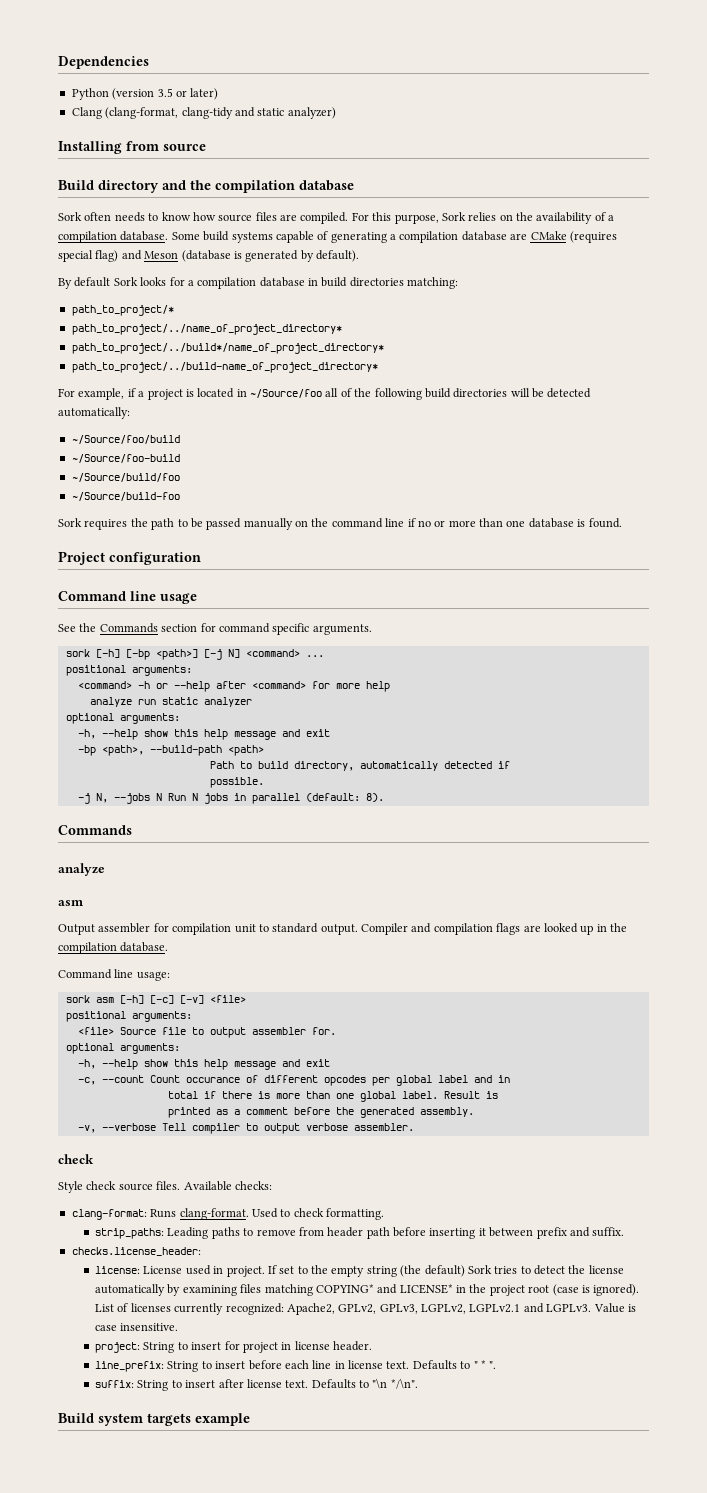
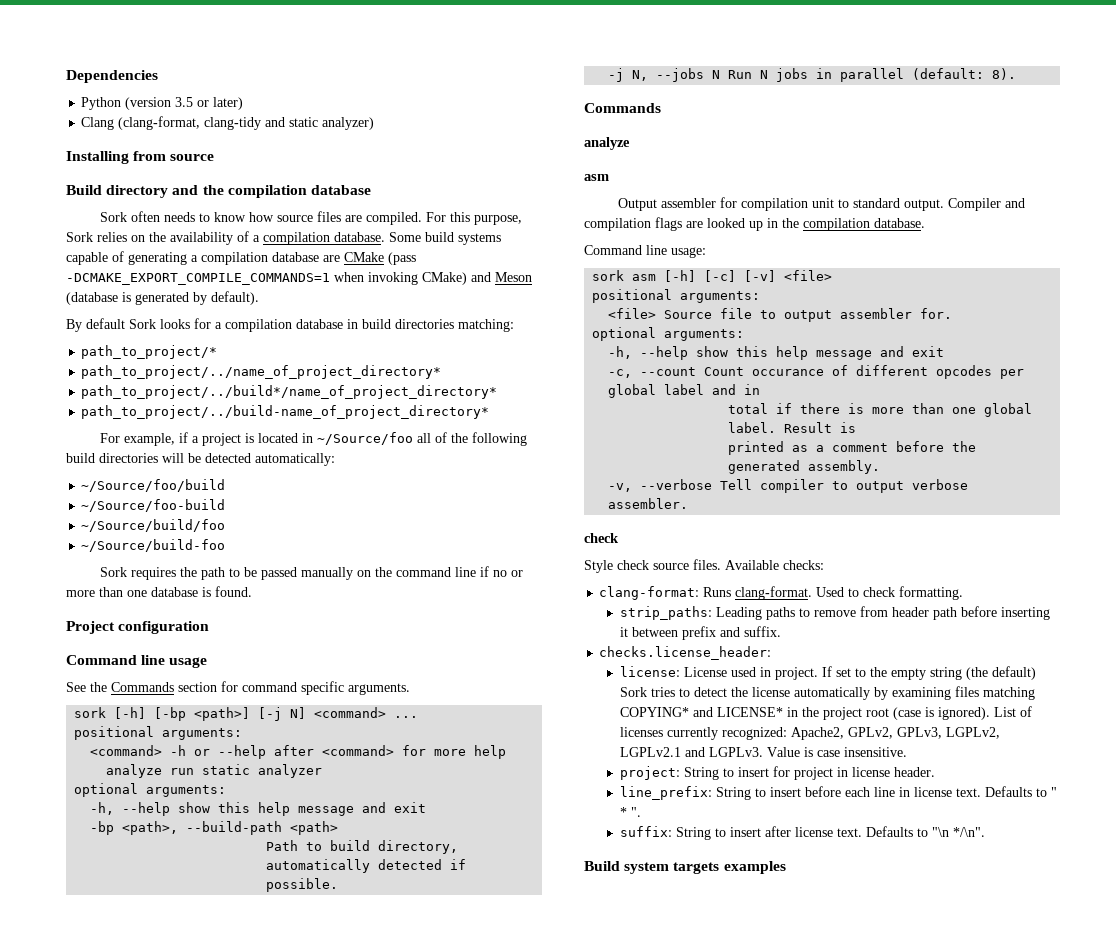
- Some build systems capable of generating a compilation database are CMake (requires special flag) and Meson (database is generated by default).
+ Some build systems capable of generating a compilation database are CMake (pass -DCMAKE_EXPORT_COMPILE_COMMANDS=1 when invoking CMake) and Meson (database is generated by default).
- Build system targets example
+ Build system targets examples

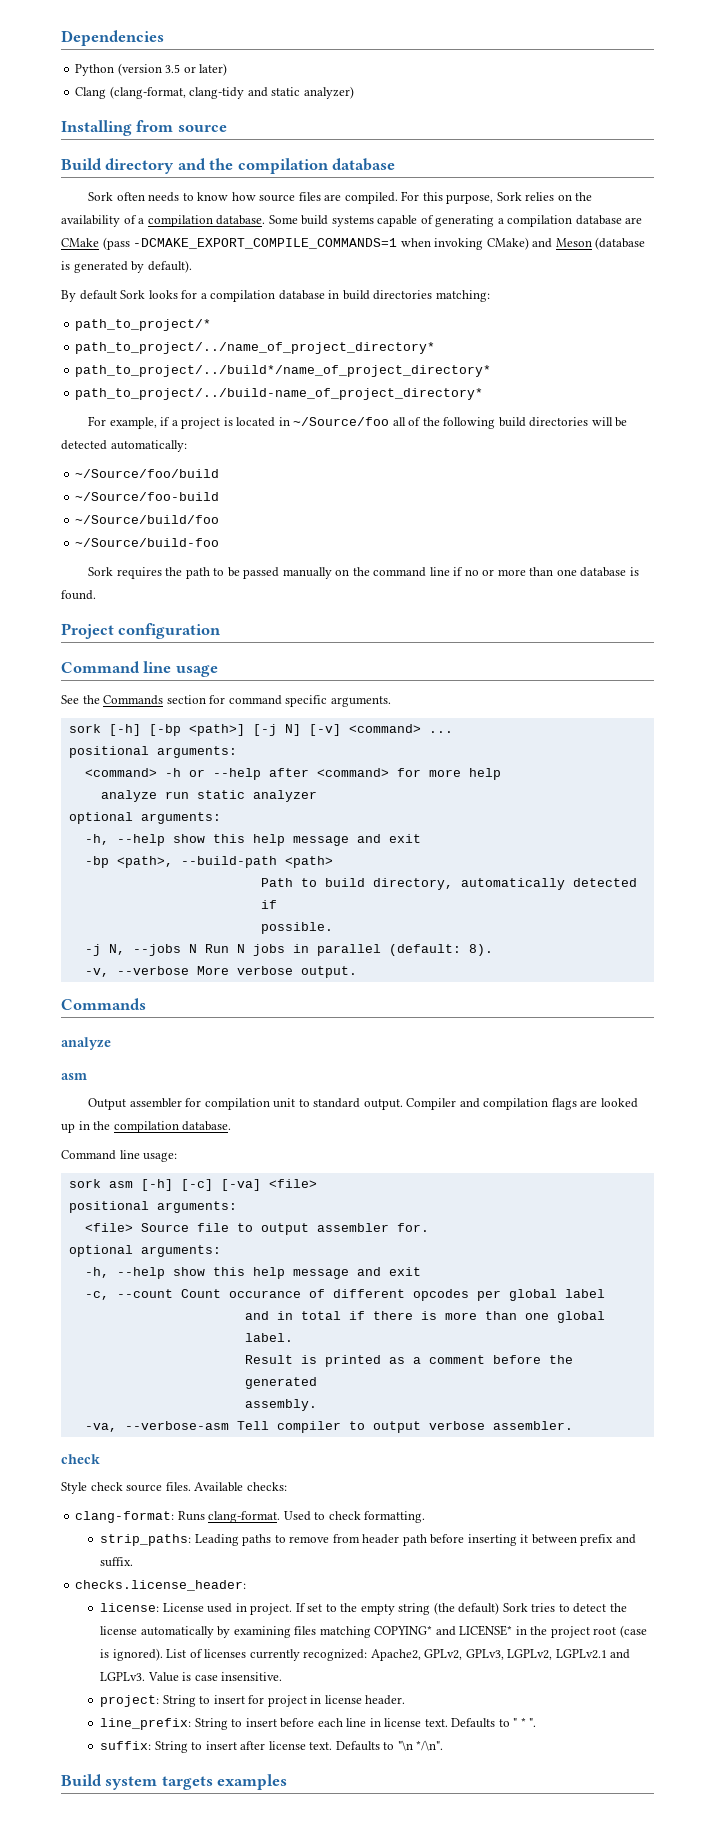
- sork [-h] [-bp <path>] [-j N] <command> ...
+ sork [-h] [-bp <path>] [-j N] [-v] <command> ...
+ -v, --verbose More verbose output.
- sork asm [-h] [-c] [-v] <file>
+ sork asm [-h] [-c] [-va] <file>
- -c, --count Count occurance of different opcodes per global label and in
- total if there is more than one global label. Result is
- printed as a comment before the generated assembly.
+ -c, --count Count occurance of different opcodes per global label
+ and in total if there is more than one global label.
+ Result is printed as a comment before the generated
+ assembly.
- -v, --verbose Tell compiler to output verbose assembler.
+ -va, --verbose-asm Tell compiler to output verbose assembler.

